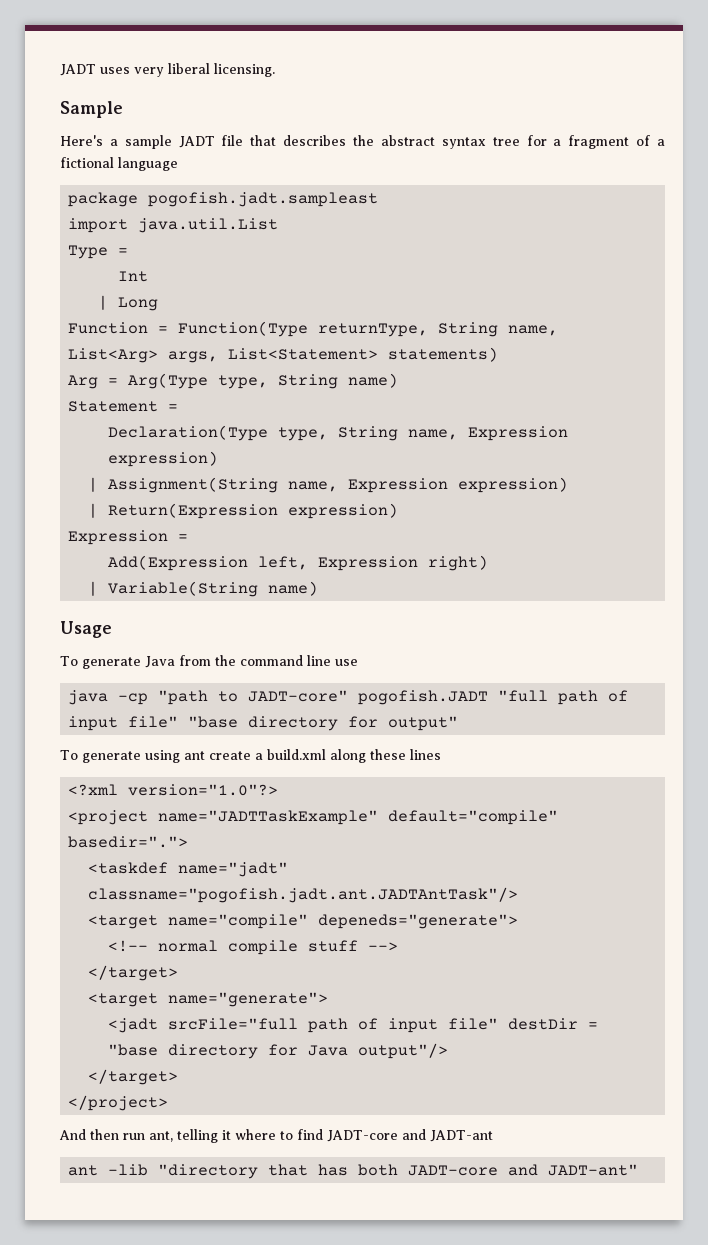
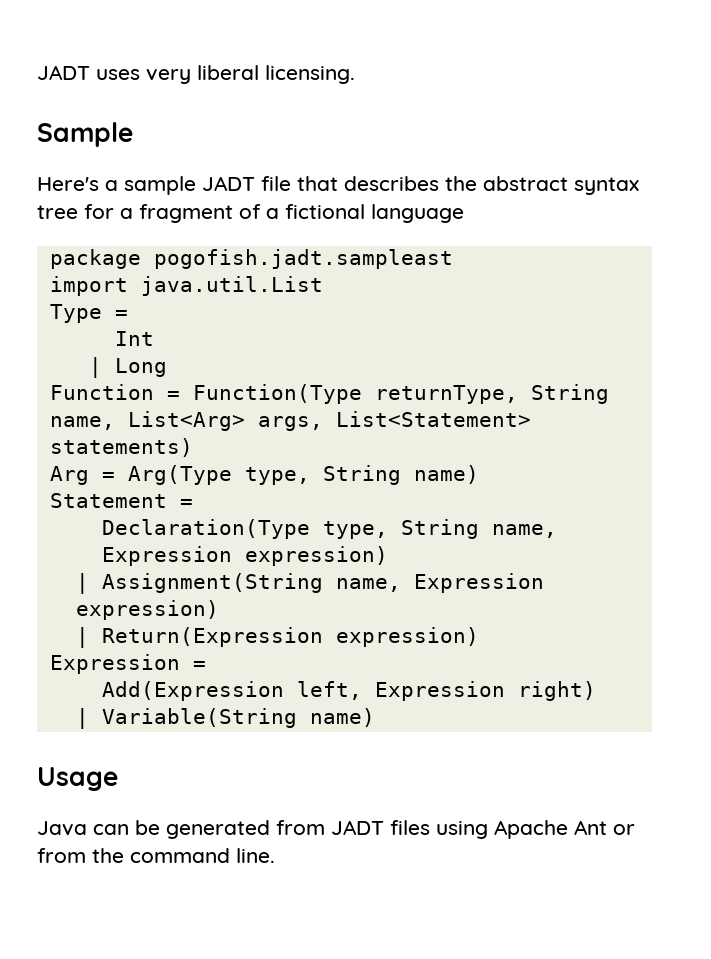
- To generate Java from the command line use
- java -cp "path to JADT-core" pogofish.JADT "full path of input file" "base directory for output"
- To generate using ant create a build.xml along these lines
- <?xml version="1.0"?>
- <project name="JADTTaskExample" default="compile" basedir=".">
- <taskdef name="jadt" classname="pogofish.jadt.ant.JADTAntTask"/>
- <target name="compile" depeneds="generate">
- <!-- normal compile stuff -->
- </target>
- <target name="generate">
- <jadt srcFile="full path of input file" destDir = "base directory for Java output"/>
- </target>
- </project>
- And then run ant, telling it where to find JADT-core and JADT-ant
- ant -lib "directory that has both JADT-core and JADT-ant"
+ Java can be generated from JADT files using Apache Ant or from the command line.

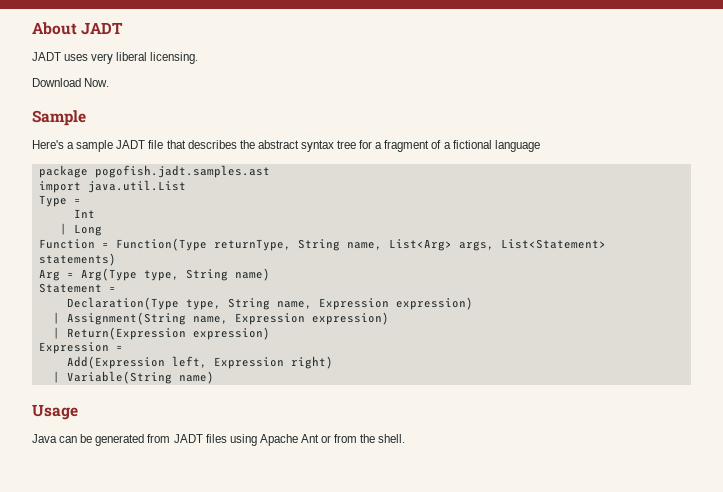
+ About JADT
+ Download Now.
- package pogofish.jadt.sampleast
+ package pogofish.jadt.samples.ast
- Java can be generated from JADT files using Apache Ant or from the command line.
+ Java can be generated from JADT files using Apache Ant or from the shell.

